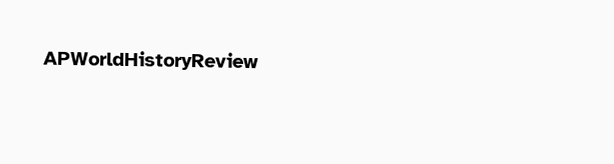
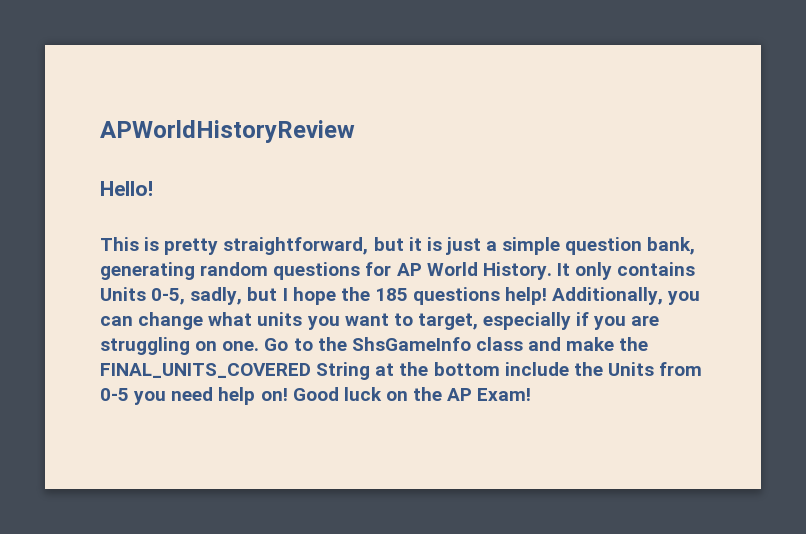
+ Hello!
+ This is pretty straightforward, but it is just a simple question bank, generating random questions for AP World History. It only contains Units 0-5, sadly, but I hope the 185 questions help! Additionally, you can change what units you want to target, especially if you are struggling on one. Go to the ShsGameInfo class and make the FINAL_UNITS_COVERED String at the bottom include the Units from 0-5 you need help on! Good luck on the AP Exam!

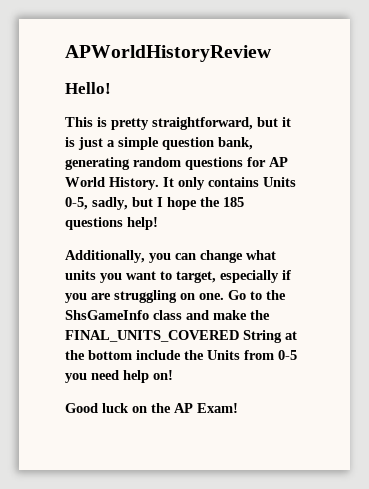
- It only contains Units 0-5, sadly, but I hope the 185 questions help! Additionally, you can change what units you want to target, especially if you are struggling on one.
+ It only contains Units 0-5, sadly, but I hope the 185 questions help!
+ Additionally, you can change what units you want to target, especially if you are struggling on one.
- Go to the ShsGameInfo class and make the FINAL_UNITS_COVERED String at the bottom include the Units from 0-5 you need help on! Good luck on the AP Exam!
+ Go to the ShsGameInfo class and make the FINAL_UNITS_COVERED String at the bottom include the Units from 0-5 you need help on!
+ Good luck on the AP Exam!

